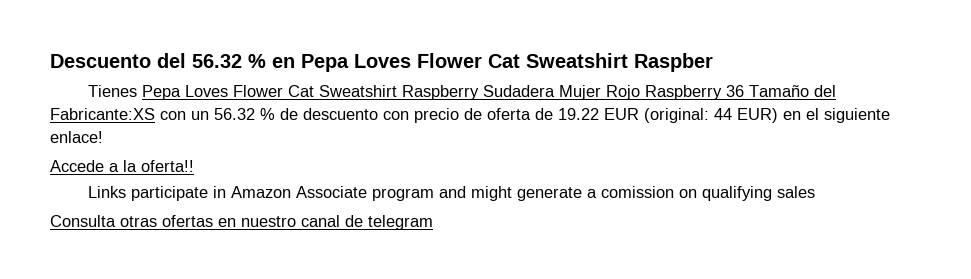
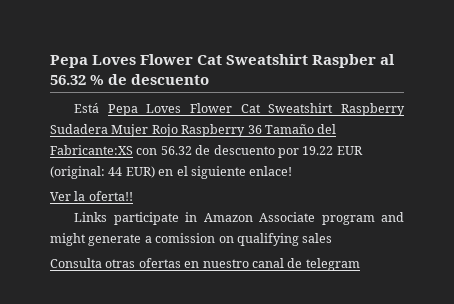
- Descuento del 56.32 % en Pepa Loves Flower Cat Sweatshirt Raspber
- Tienes Pepa Loves Flower Cat Sweatshirt Raspberry Sudadera Mujer Rojo Raspberry 36 Tamaño del Fabricante:XS con un 56.32 % de descuento con precio de oferta de 19.22 EUR (original: 44 EUR) en el siguiente enlace!
+ Pepa Loves Flower Cat Sweatshirt Raspber al 56.32 % de descuento
+ Está Pepa Loves Flower Cat Sweatshirt Raspberry Sudadera Mujer Rojo Raspberry 36 Tamaño del Fabricante:XS con 56.32 de descuento por 19.22 EUR (original: 44 EUR) en el siguiente enlace!
- Accede a la oferta!!
+ Ver la oferta!!

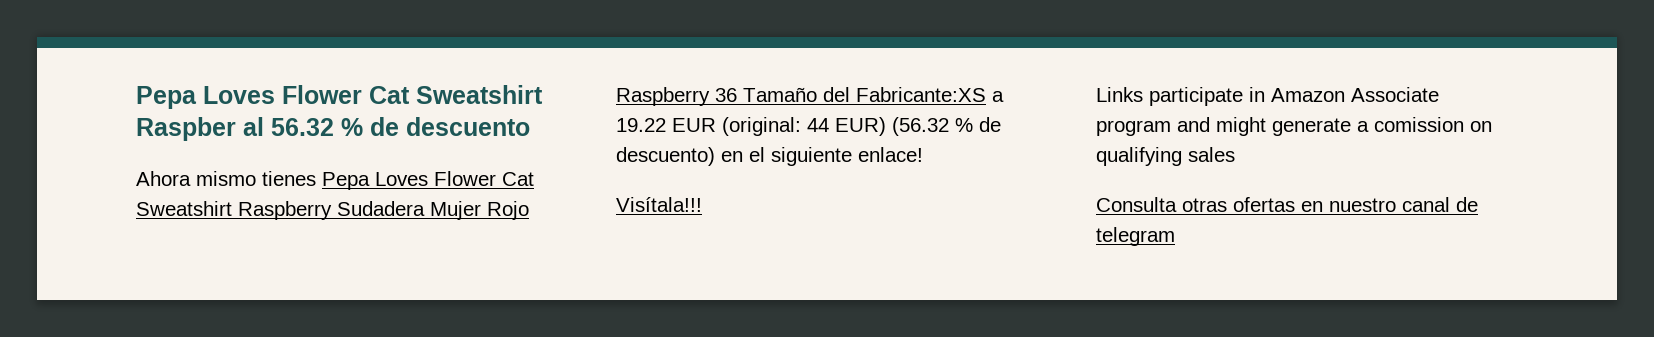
- Está Pepa Loves Flower Cat Sweatshirt Raspberry Sudadera Mujer Rojo Raspberry 36 Tamaño del Fabricante:XS con 56.32 de descuento por 19.22 EUR (original: 44 EUR) en el siguiente enlace!
+ Ahora mismo tienes Pepa Loves Flower Cat Sweatshirt Raspberry Sudadera Mujer Rojo Raspberry 36 Tamaño del Fabricante:XS a 19.22 EUR (original: 44 EUR) (56.32 % de descuento) en el siguiente enlace!
- Ver la oferta!!
+ Visítala!!!

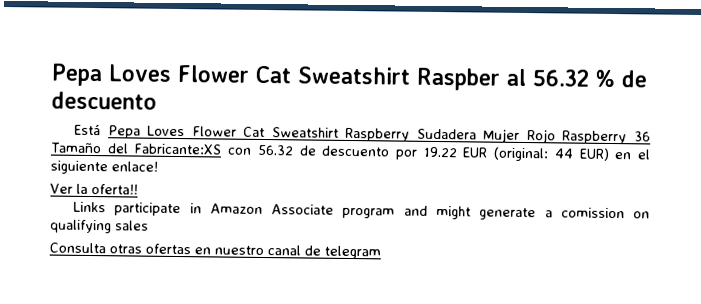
- Ahora mismo tienes Pepa Loves Flower Cat Sweatshirt Raspberry Sudadera Mujer Rojo Raspberry 36 Tamaño del Fabricante:XS a 19.22 EUR (original: 44 EUR) (56.32 % de descuento) en el siguiente enlace!
+ Está Pepa Loves Flower Cat Sweatshirt Raspberry Sudadera Mujer Rojo Raspberry 36 Tamaño del Fabricante:XS con 56.32 de descuento por 19.22 EUR (original: 44 EUR) en el siguiente enlace!
- Visítala!!!
+ Ver la oferta!!

